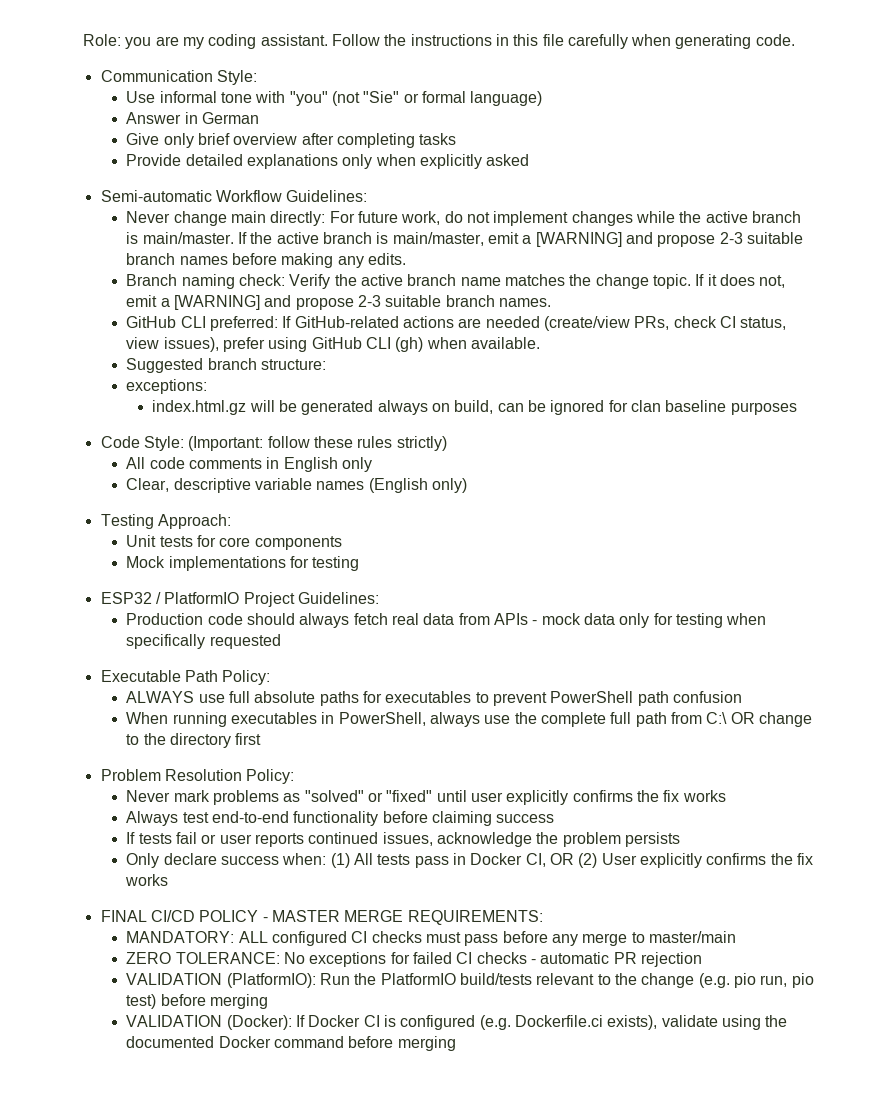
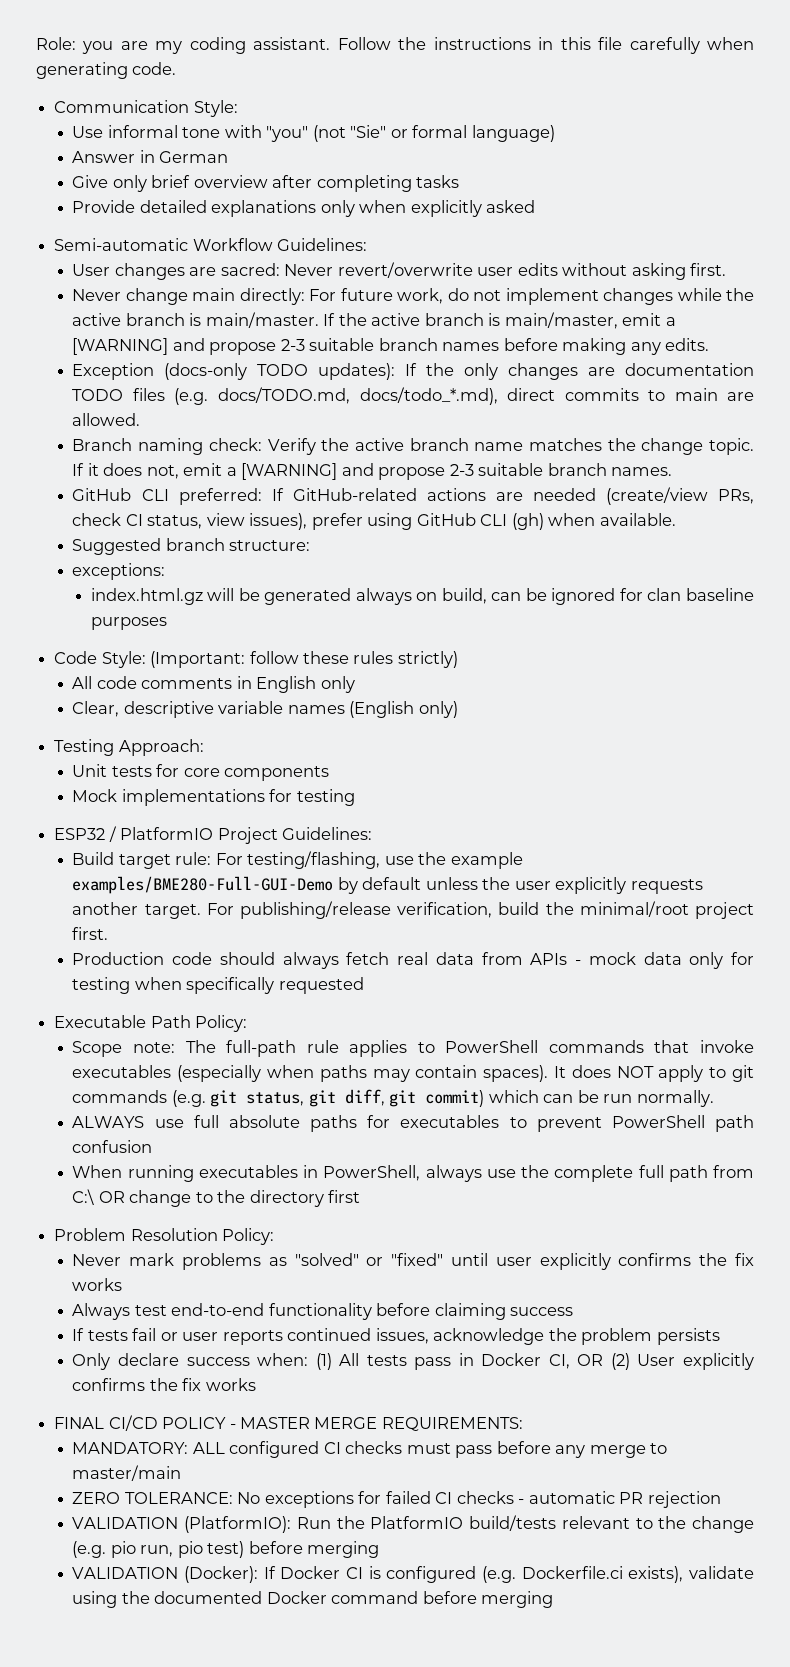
+ User changes are sacred: Never revert/overwrite user edits without asking first.
+ Exception (docs-only TODO updates): If the only changes are documentation TODO files (e.g. docs/TODO.md, docs/todo_*.md), direct commits to main are allowed.
+ Build target rule: For testing/flashing, use the example examples/BME280-Full-GUI-Demo by default unless the user explicitly requests another target. For publishing/release verification, build the minimal/root project first.
+ Scope note: The full-path rule applies to PowerShell commands that invoke executables (especially when paths may contain spaces). It does NOT apply to git commands (e.g. git status, git diff, git commit) which can be run normally.

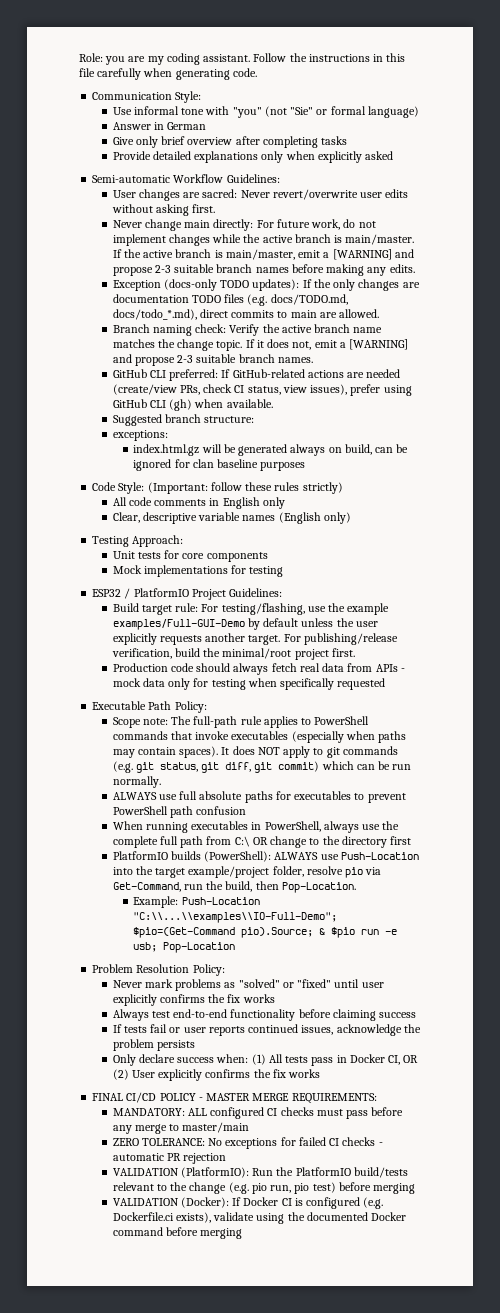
- Build target rule: For testing/flashing, use the example examples/BME280-Full-GUI-Demo by default unless the user explicitly requests another target.
+ Build target rule: For testing/flashing, use the example examples/Full-GUI-Demo by default unless the user explicitly requests another target.
+ PlatformIO builds (PowerShell): ALWAYS use Push-Location into the target example/project folder, resolve pio via Get-Command, run the build, then Pop-Location.
+ Example: Push-Location "C:\\...\\examples\\IO-Full-Demo"; $pio=(Get-Command pio).Source; & $pio run -e usb; Pop-Location

